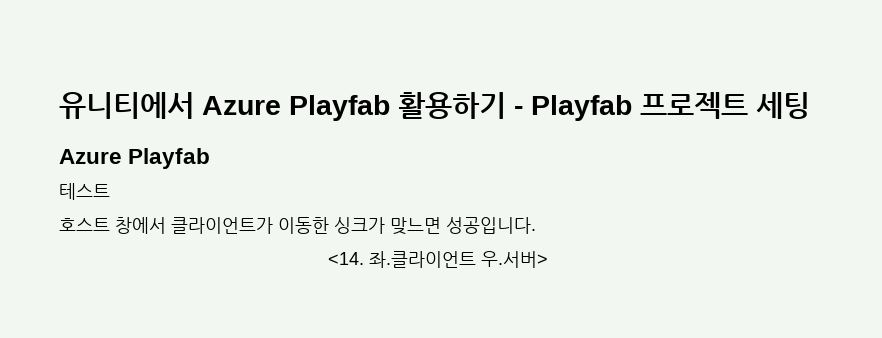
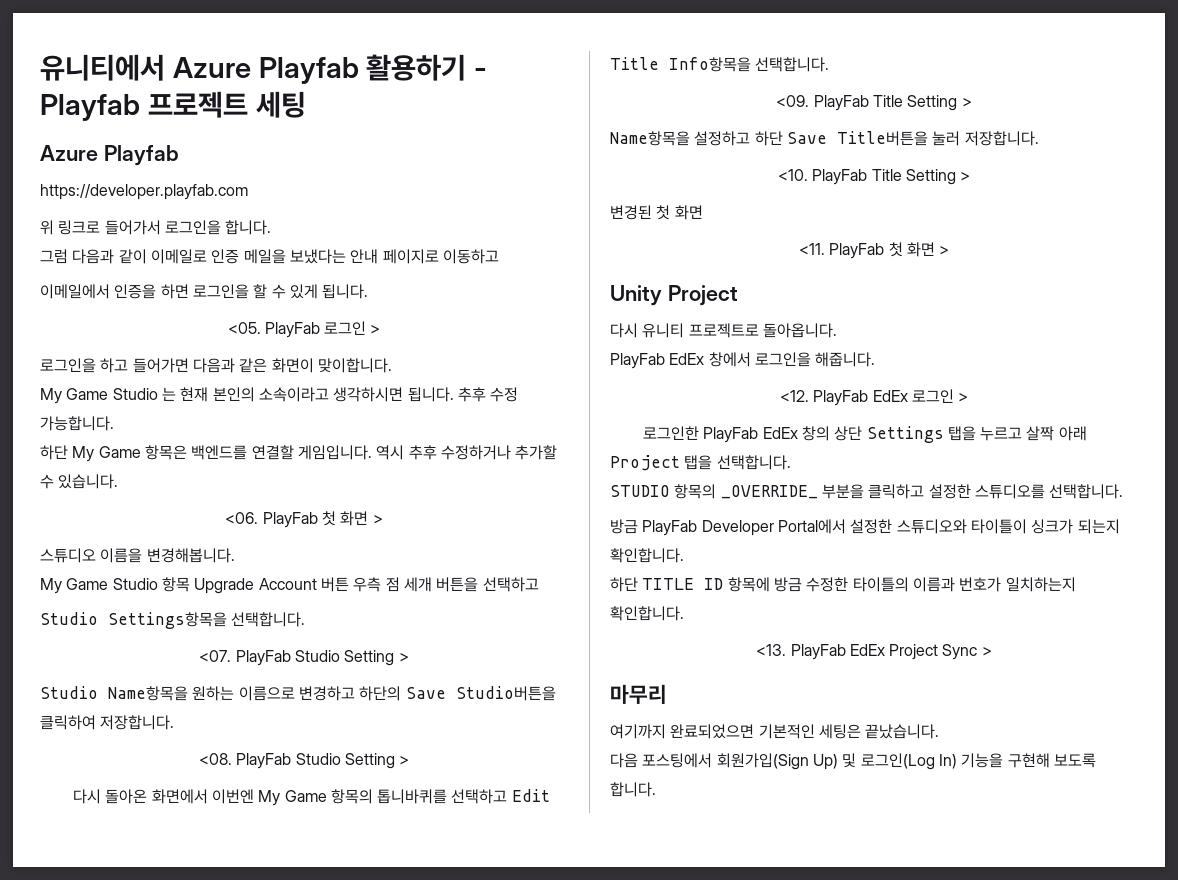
- 테스트
- 호스트 창에서 클라이언트가 이동한 싱크가 맞느면 성공입니다.
- <14. 좌.클라이언트 우.서버>
+ https://developer.playfab.com
+ 위 링크로 들어가서 로그인을 합니다.
+ 그럼 다음과 같이 이메일로 인증 메일을 보냈다는 안내 페이지로 이동하고
+ 이메일에서 인증을 하면 로그인을 할 수 있게 됩니다.
+ <05. PlayFab 로그인 >
+ 로그인을 하고 들어가면 다음과 같은 화면이 맞이합니다.
+ My Game Studio 는 현재 본인의 소속이라고 생각하시면 됩니다. 추후 수정 가능합니다.
+ 하단 My Game 항목은 백엔드를 연결할 게임입니다. 역시 추후 수정하거나 추가할 수 있습니다.
+ <06. PlayFab 첫 화면 >
+ 스튜디오 이름을 변경해봅니다.
+ My Game Studio 항목 Upgrade Account 버튼 우측 점 세개 버튼을 선택하고
+ Studio Settings항목을 선택합니다.
+ <07. PlayFab Studio Setting >
+ Studio Name항목을 원하는 이름으로 변경하고 하단의 Save Studio버튼을 클릭하여 저장합니다.
+ <08. PlayFab Studio Setting >
+ 다시 돌아온 화면에서 이번엔 My Game 항목의 톱니바퀴를 선택하고 Edit Title Info항목을 선택합니다.
+ <09. PlayFab Title Setting >
+ Name항목을 설정하고 하단 Save Title버튼을 눌러 저장합니다.
+ <10. PlayFab Title Setting >
+ 변경된 첫 화면
+ <11. PlayFab 첫 화면 >
+ Unity Project
+ 다시 유니티 프로젝트로 돌아옵니다.
+ PlayFab EdEx 창에서 로그인을 해줍니다.
+ <12. PlayFab EdEx 로그인 >
+ 로그인한 PlayFab EdEx 창의 상단 Settings 탭을 누르고 살짝 아래 Project 탭을 선택합니다.
+ STUDIO 항목의 _OVERRIDE_ 부분을 클릭하고 설정한 스튜디오를 선택합니다.
+ 방금 PlayFab Developer Portal에서 설정한 스튜디오와 타이틀이 싱크가 되는지 확인합니다.
+ 하단 TITLE ID 항목에 방금 수정한 타이틀의 이름과 번호가 일치하는지 확인합니다.
+ <13. PlayFab EdEx Project Sync >
+ 마무리
+ 여기까지 완료되었으면 기본적인 세팅은 끝났습니다.
+ 다음 포스팅에서 회원가입(Sign Up) 및 로그인(Log In) 기능을 구현해 보도록 합니다.

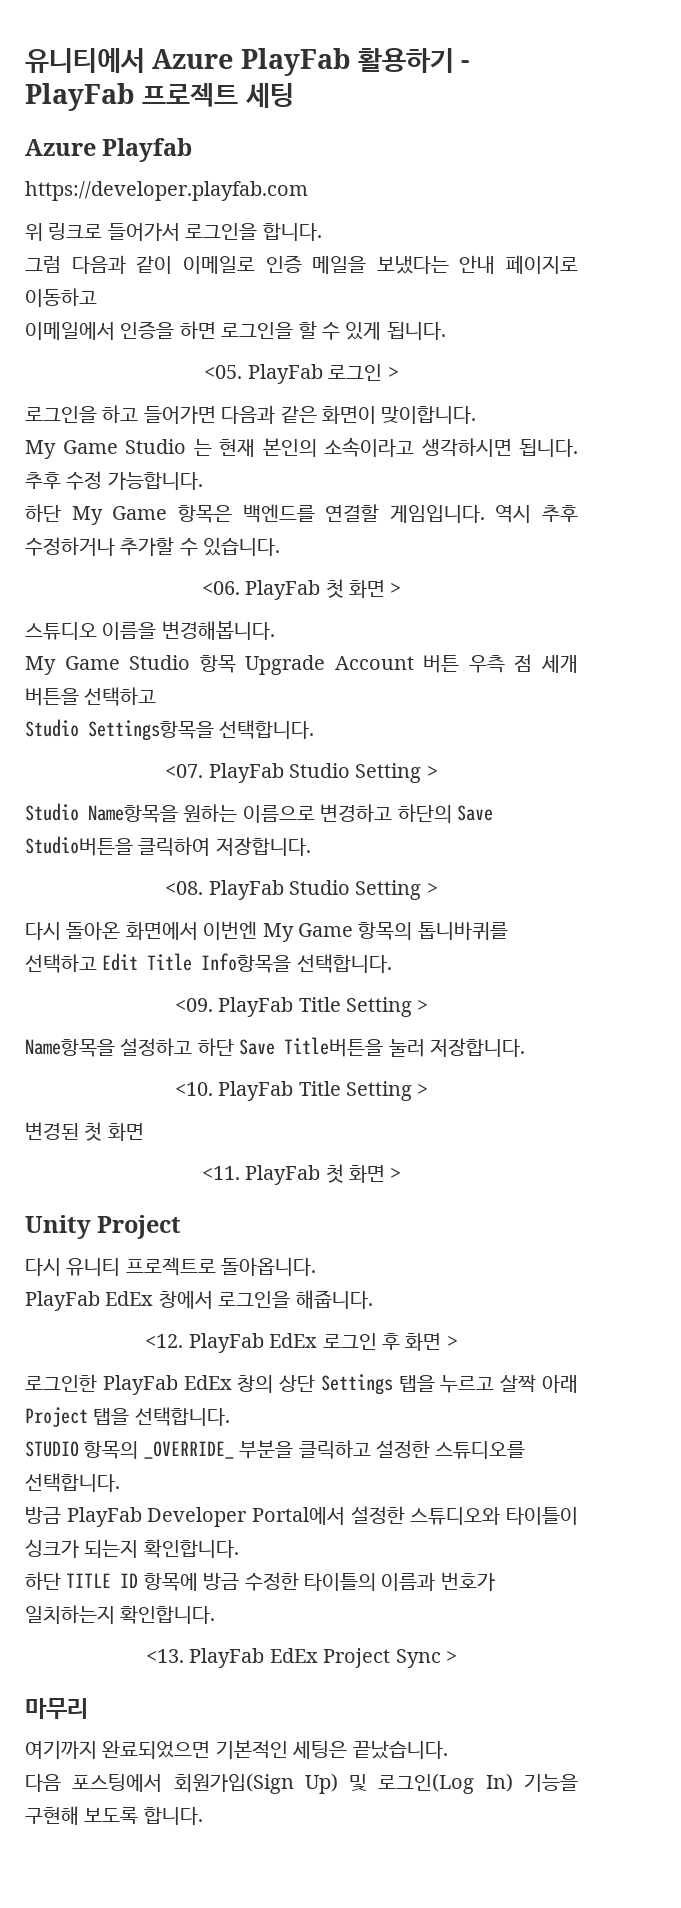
- 유니티에서 Azure Playfab 활용하기 - Playfab 프로젝트 세팅
+ 유니티에서 Azure PlayFab 활용하기 - PlayFab 프로젝트 세팅
- PlayFab EdEx 로그인 >
+ PlayFab EdEx 로그인 후 화면 >

